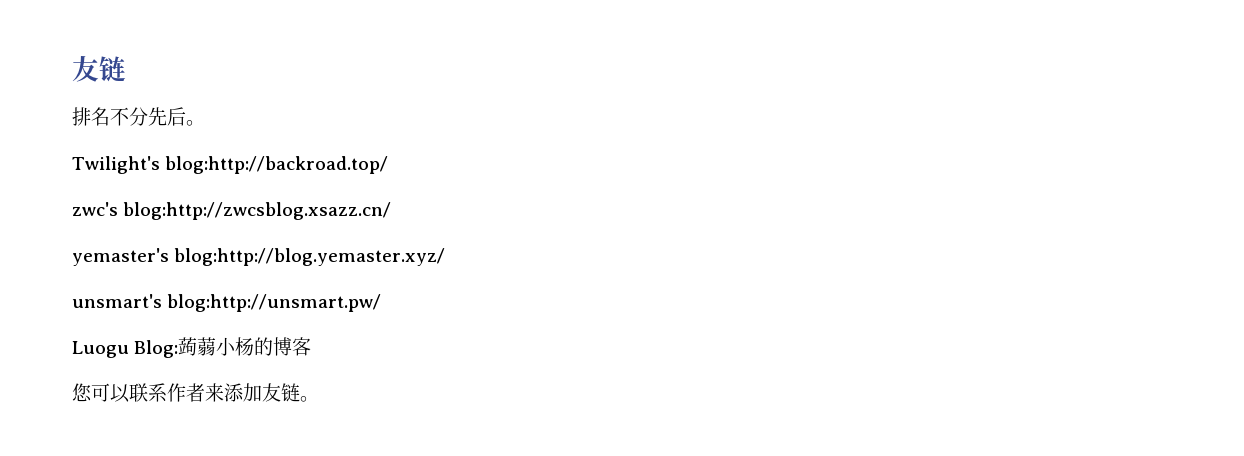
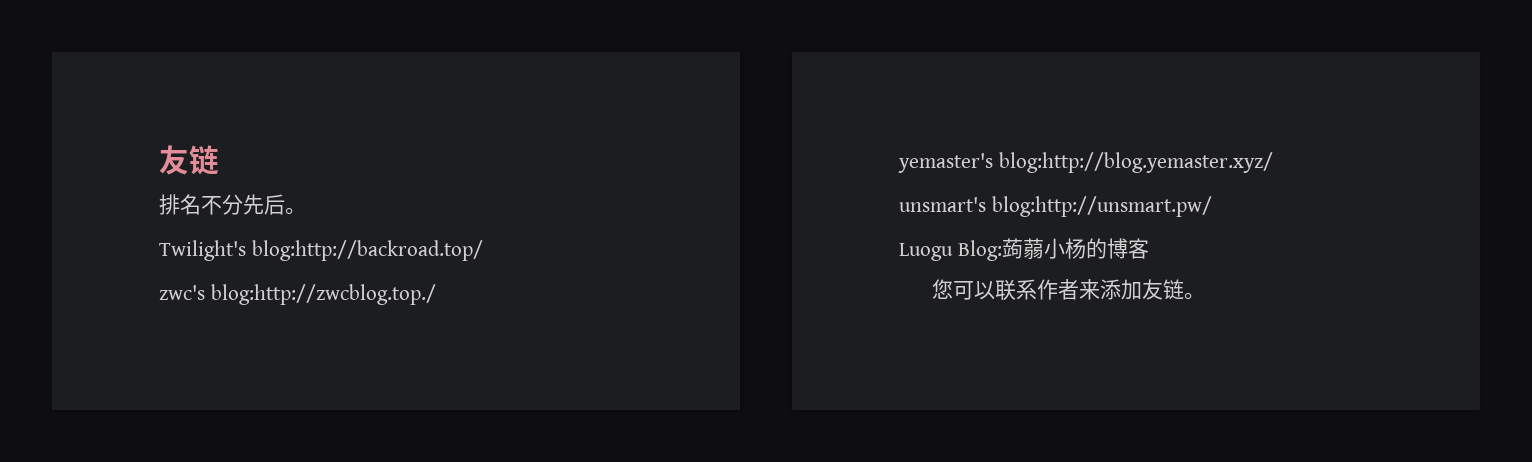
- zwc's blog:http://zwcsblog.xsazz.cn/
+ zwc's blog:http://zwcblog.top./

